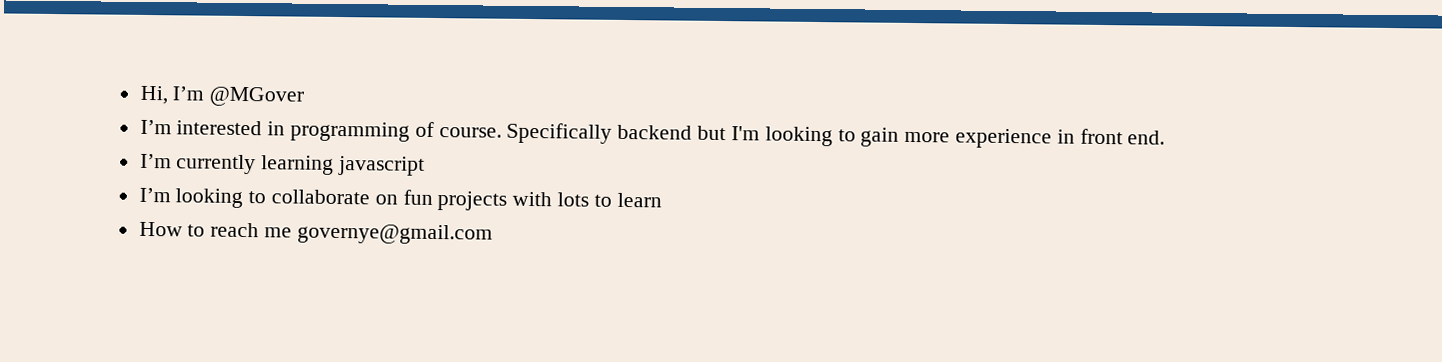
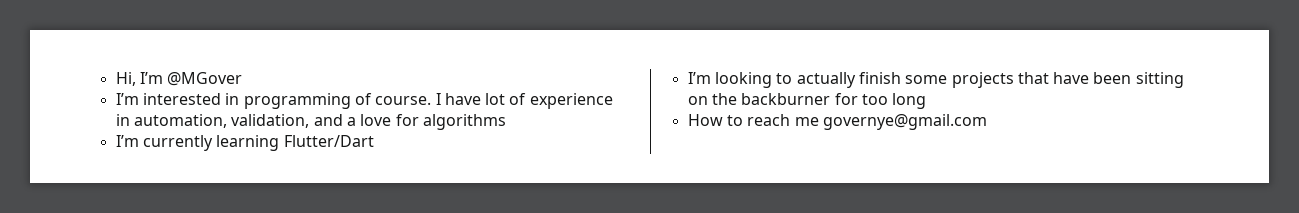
- Specifically backend but I'm looking to gain more experience in front end.
+ I have lot of experience in automation, validation, and a love for algorithms
- I’m currently learning javascript
- I’m looking to collaborate on fun projects with lots to learn
+ I’m currently learning Flutter/Dart
+ I’m looking to actually finish some projects that have been sitting on the backburner for too long

